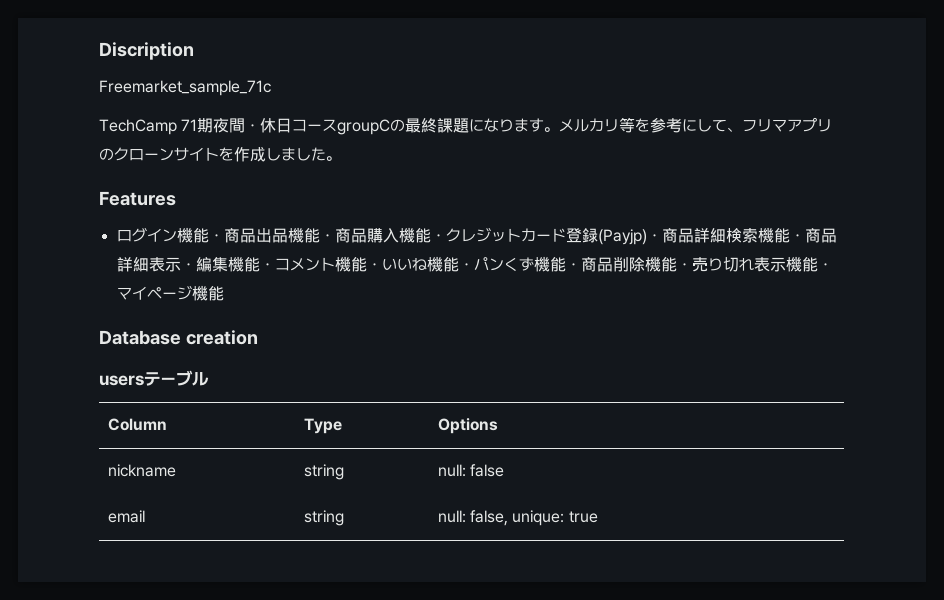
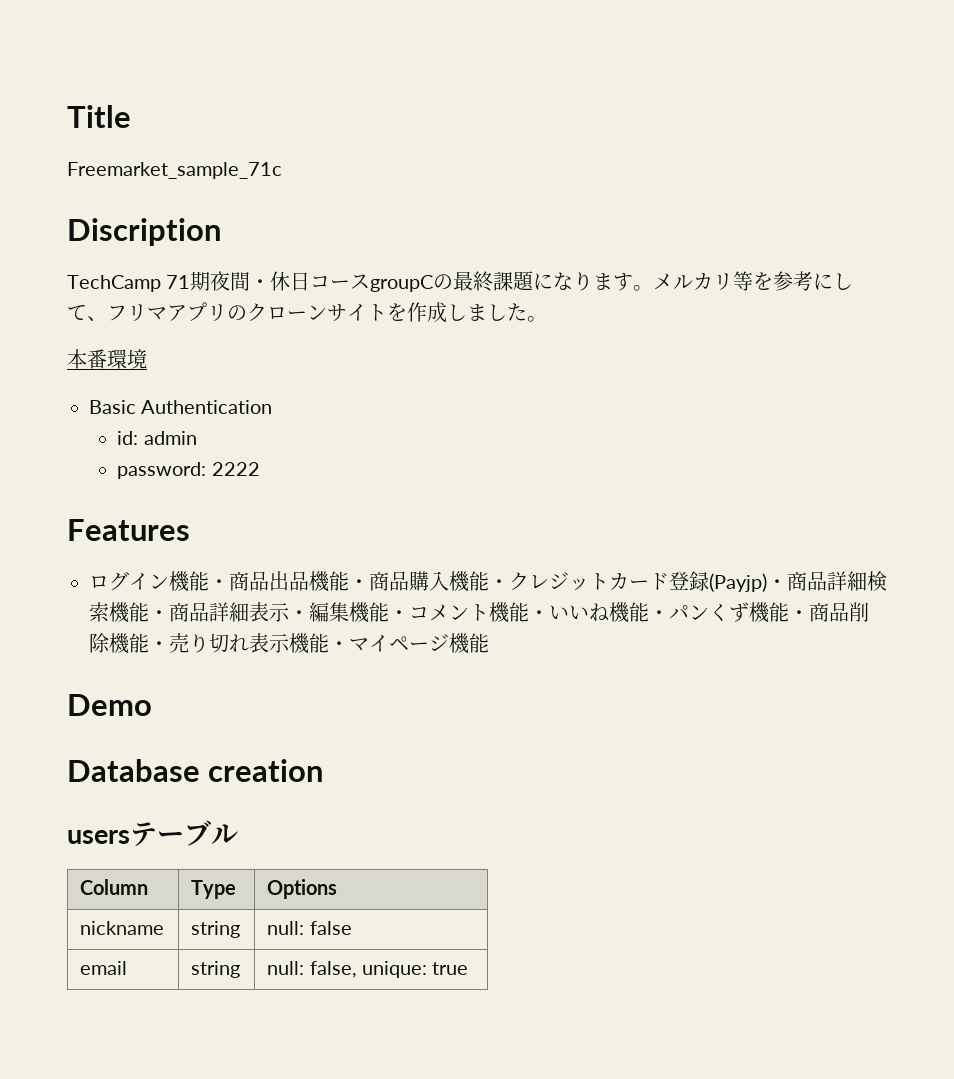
- Discription
+ Title
+ Discription
+ 本番環境
+ Basic Authentication
+ id: admin
+ password: 2222
+ Demo

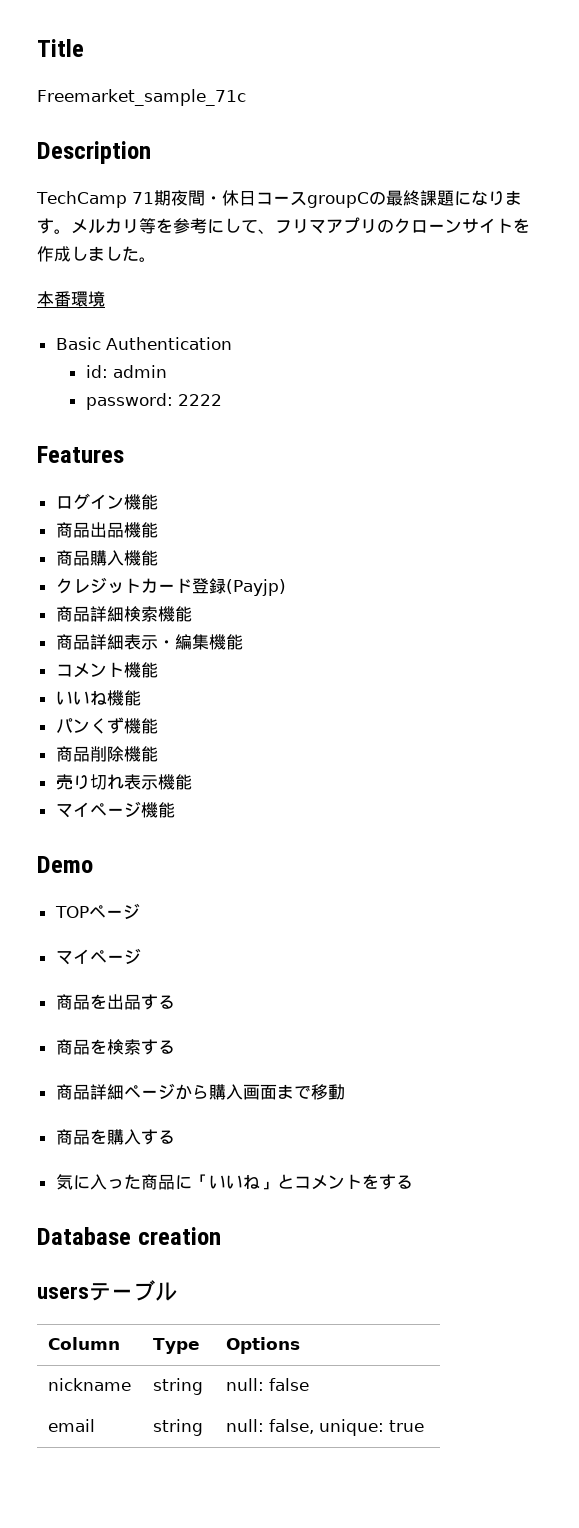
- Discription
+ Description
- ログイン機能・商品出品機能・商品購入機能・クレジットカード登録(Payjp)・商品詳細検索機能・商品詳細表示・編集機能・コメント機能・いいね機能・パンくず機能・商品削除機能・売り切れ表示機能・マイページ機能
+ ログイン機能
+ 商品出品機能
+ 商品購入機能
+ クレジットカード登録(Payjp)
+ 商品詳細検索機能
+ 商品詳細表示・編集機能
+ コメント機能
+ いいね機能
+ パンくず機能
+ 商品削除機能
+ 売り切れ表示機能
+ マイページ機能
+ TOPページ
+ マイページ
+ 商品を出品する
+ 商品を検索する
+ 商品詳細ページから購入画面まで移動
+ 商品を購入する
+ 気に入った商品に「いいね」とコメントをする

